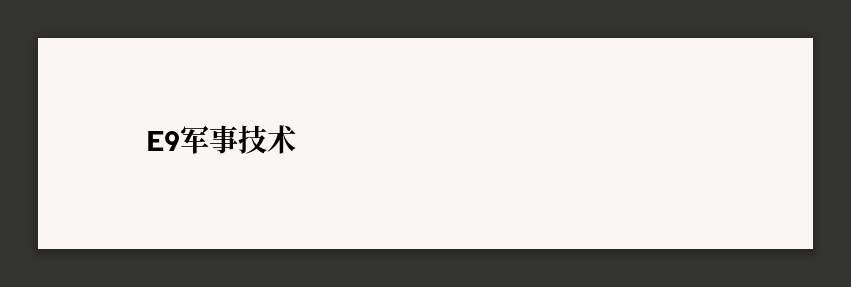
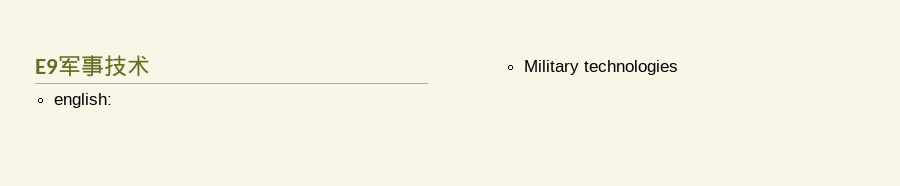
+ english:
+ Military technologies

